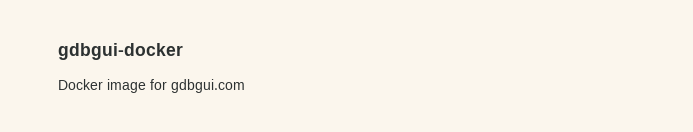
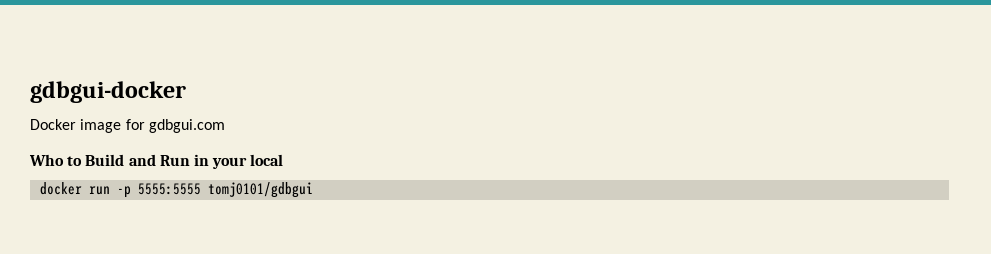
+ Who to Build and Run in your local
+ docker run -p 5555:5555 tomj0101/gdbgui

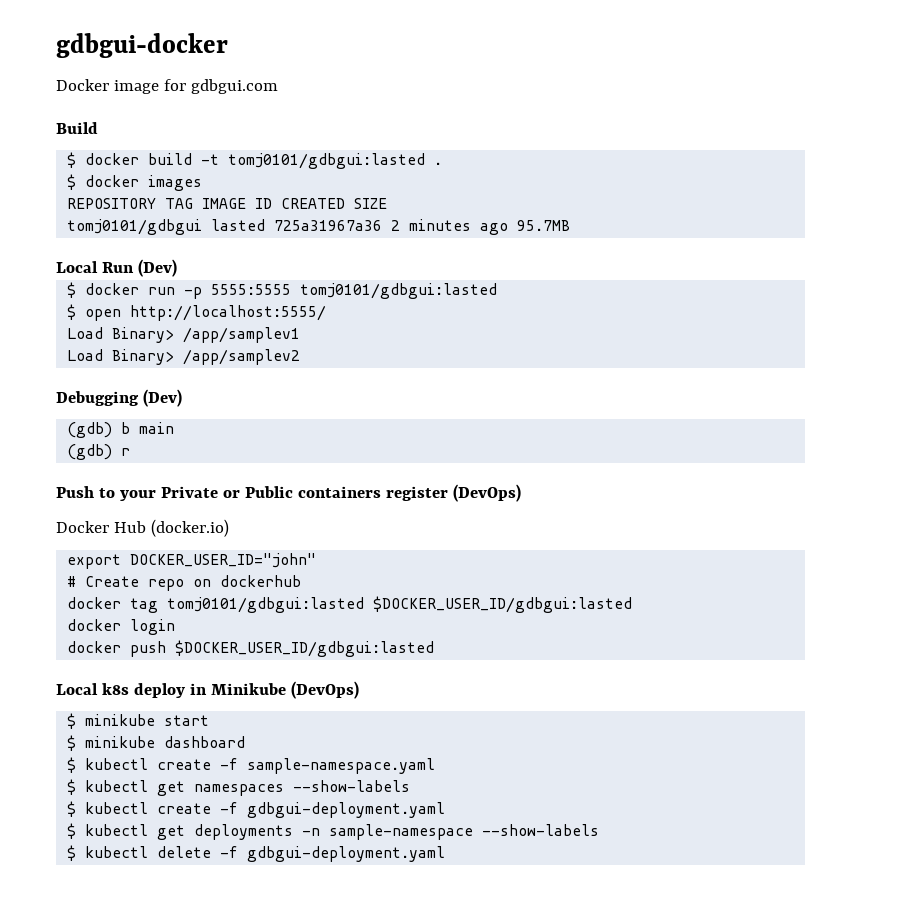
- Who to Build and Run in your local
- docker run -p 5555:5555 tomj0101/gdbgui
+ Build
+ $ docker build -t tomj0101/gdbgui:lasted .
+ $ docker images
+ REPOSITORY TAG IMAGE ID CREATED SIZE
+ tomj0101/gdbgui lasted 725a31967a36 2 minutes ago 95.7MB
+ Local Run (Dev)
+ $ docker run -p 5555:5555 tomj0101/gdbgui:lasted
+ $ open http://localhost:5555/
+ Load Binary> /app/samplev1
+ Load Binary> /app/samplev2
+ Debugging (Dev)
+ (gdb) b main
+ (gdb) r
+ Push to your Private or Public containers register (DevOps)
+ Docker Hub (docker.io)
+ export DOCKER_USER_ID="john"
+ # Create repo on dockerhub
+ docker tag tomj0101/gdbgui:lasted $DOCKER_USER_ID/gdbgui:lasted
+ docker login
+ docker push $DOCKER_USER_ID/gdbgui:lasted
+ Local k8s deploy in Minikube (DevOps)
+ $ minikube start
+ $ minikube dashboard
+ $ kubectl create -f sample-namespace.yaml
+ $ kubectl get namespaces --show-labels
+ $ kubectl create -f gdbgui-deployment.yaml
+ $ kubectl get deployments -n sample-namespace --show-labels
+ $ kubectl delete -f gdbgui-deployment.yaml

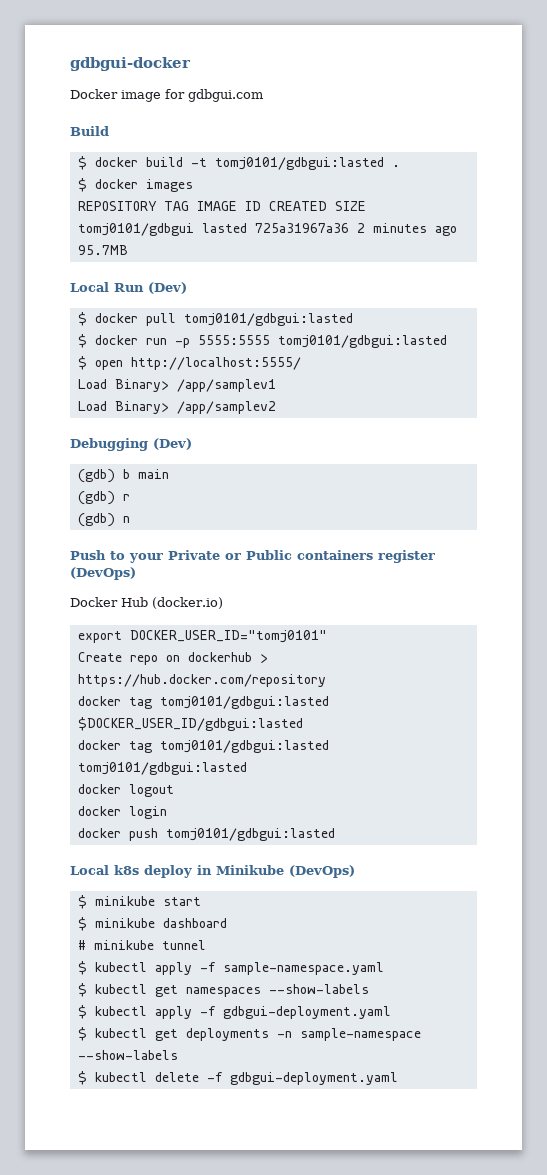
+ $ docker pull tomj0101/gdbgui:lasted
+ (gdb) n
- export DOCKER_USER_ID="john"
- # Create repo on dockerhub
+ export DOCKER_USER_ID="tomj0101"
+ Create repo on dockerhub > https://hub.docker.com/repository
+ docker tag tomj0101/gdbgui:lasted tomj0101/gdbgui:lasted
+ docker logout
- docker push $DOCKER_USER_ID/gdbgui:lasted
+ docker push tomj0101/gdbgui:lasted
- $ kubectl create -f sample-namespace.yaml
+ # minikube tunnel
+ $ kubectl apply -f sample-namespace.yaml
- $ kubectl create -f gdbgui-deployment.yaml
+ $ kubectl apply -f gdbgui-deployment.yaml

